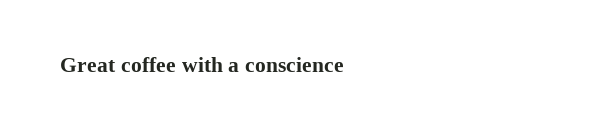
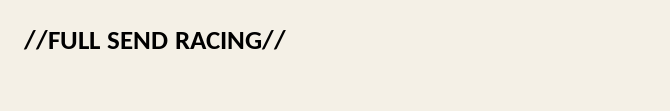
- Great coffee with a conscience
+ //FULL SEND RACING//

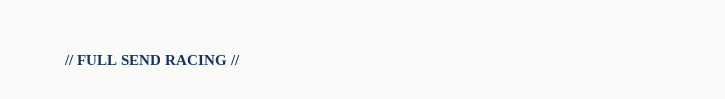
- //FULL SEND RACING//
+ // FULL SEND RACING //

